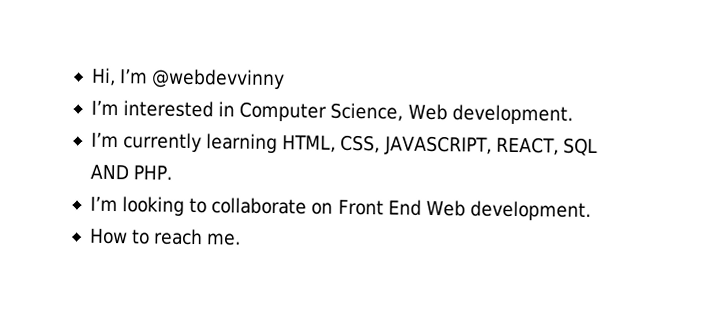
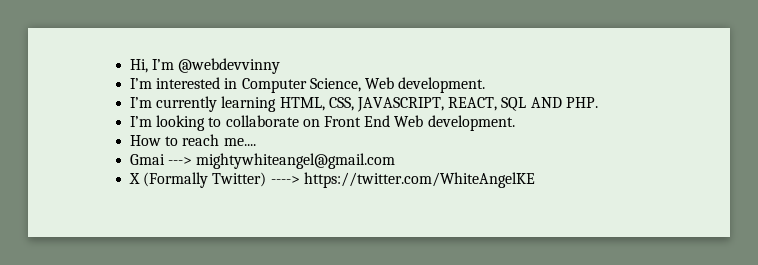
- How to reach me.
+ How to reach me....
+ Gmai ---> mightywhiteangel@gmail.com
+ X (Formally Twitter) ----> https://twitter.com/WhiteAngelKE

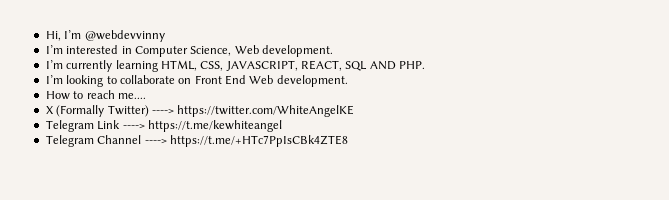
- Gmai ---> mightywhiteangel@gmail.com
+ Telegram Link ----> https://t.me/kewhiteangel
+ Telegram Channel ----> https://t.me/+HTc7PpIsCBk4ZTE8

